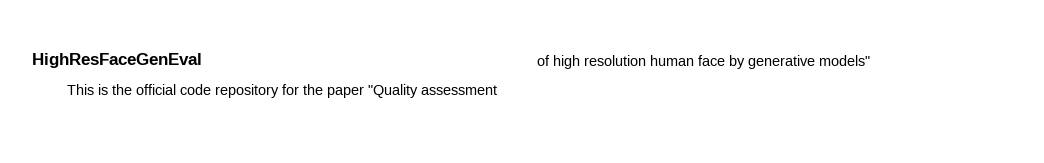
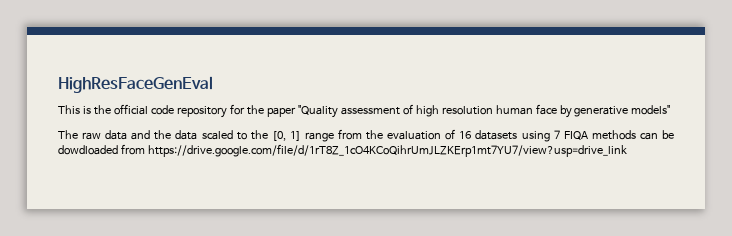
+ The raw data and the data scaled to the [0, 1] range from the evaluation of 16 datasets using 7 FIQA methods can be dowdloaded from https://drive.google.com/file/d/1rT8Z_1cO4KCoQihrUmJLZKErp1mt7YU7/view?usp=drive_link

